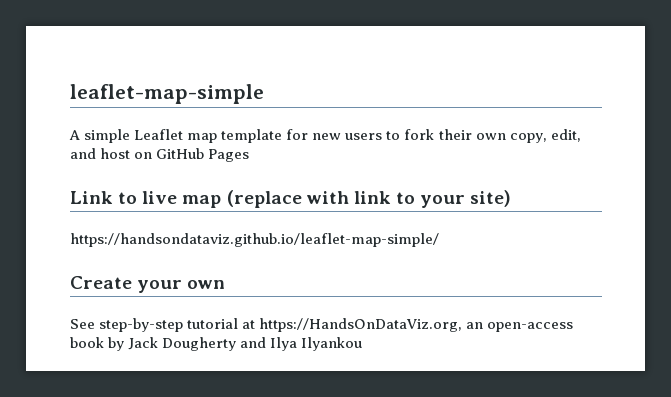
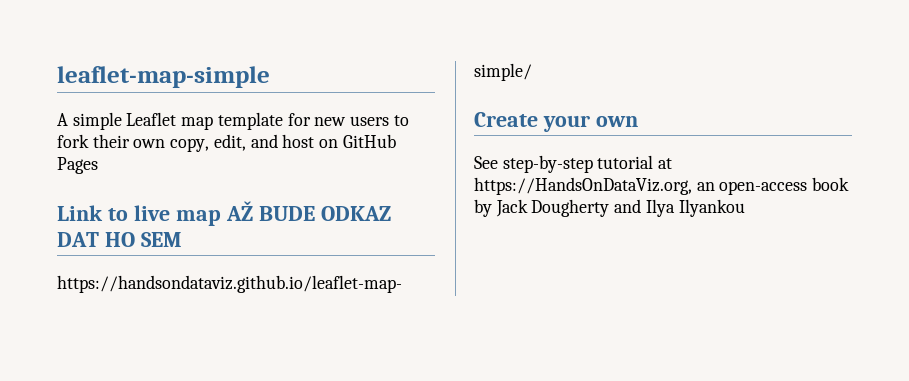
- Link to live map (replace with link to your site)
+ Link to live map AŽ BUDE ODKAZ DAT HO SEM

